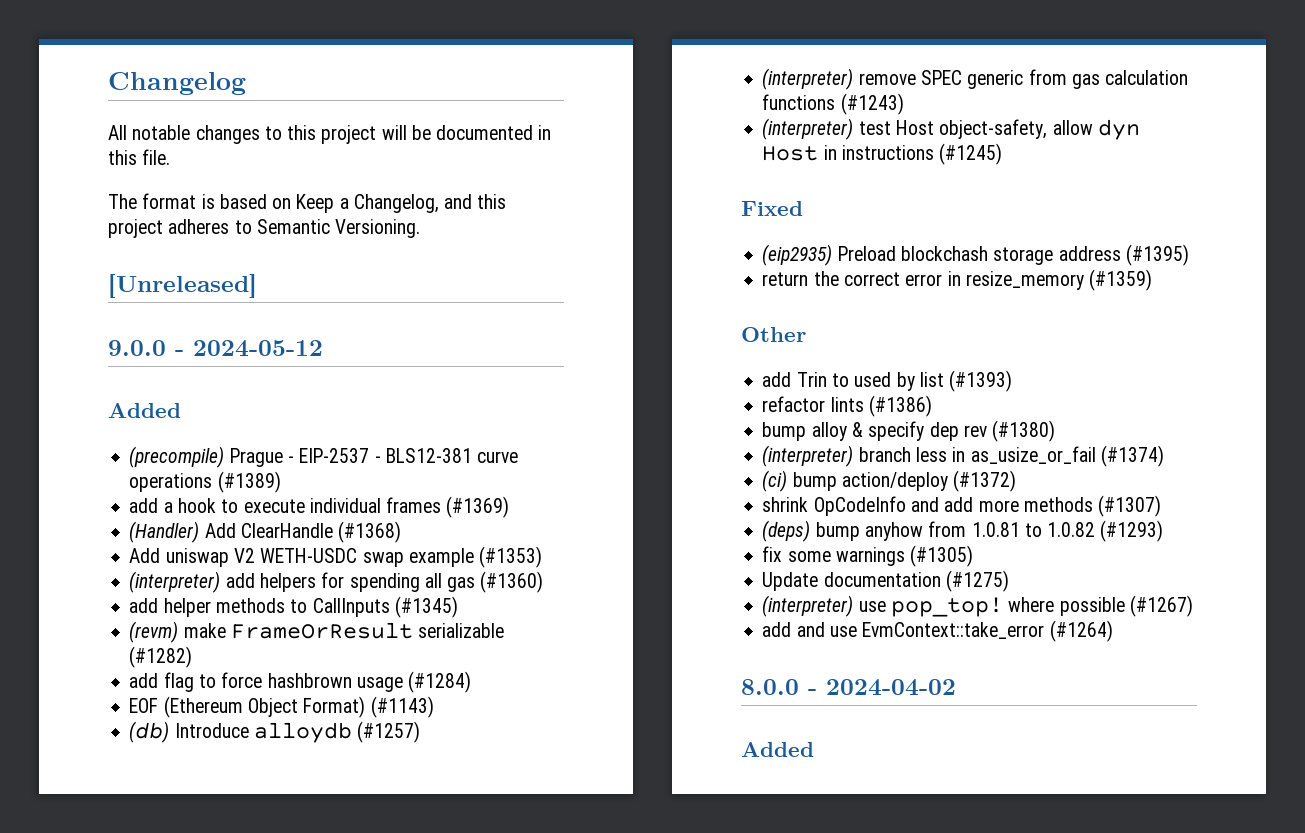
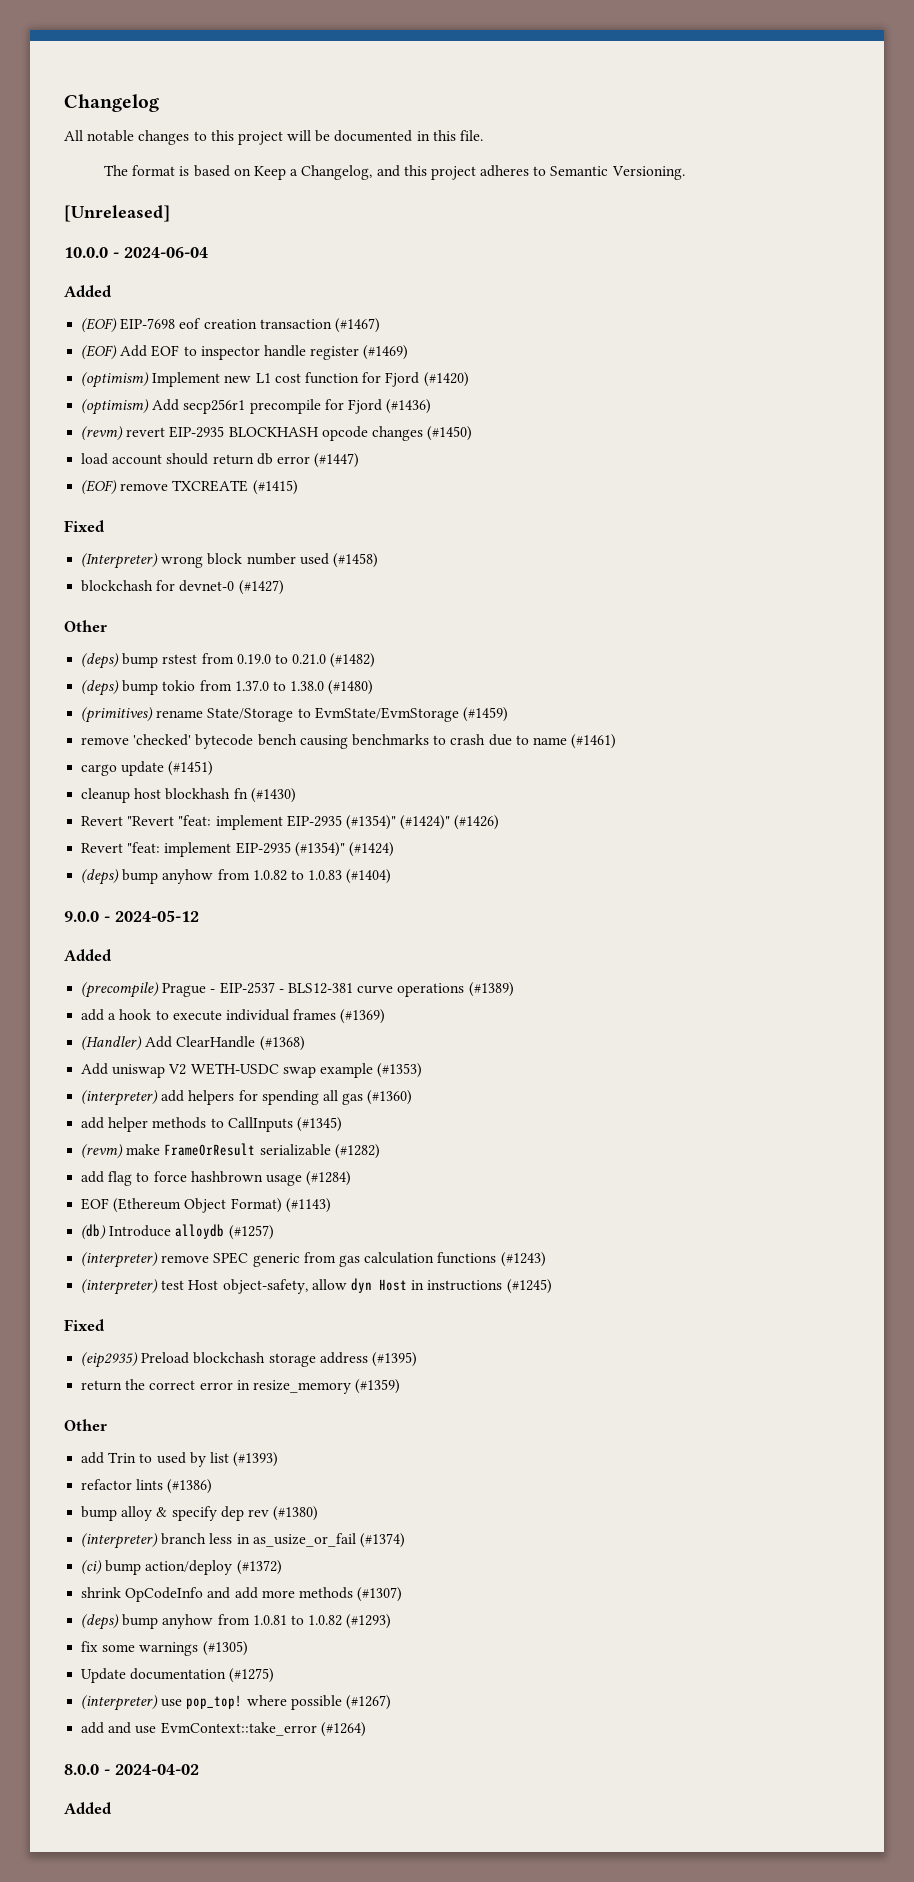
+ 10.0.0 - 2024-06-04
+ Added
+ (EOF) EIP-7698 eof creation transaction (#1467)
+ (EOF) Add EOF to inspector handle register (#1469)
+ (optimism) Implement new L1 cost function for Fjord (#1420)
+ (optimism) Add secp256r1 precompile for Fjord (#1436)
+ (revm) revert EIP-2935 BLOCKHASH opcode changes (#1450)
+ load account should return db error (#1447)
+ (EOF) remove TXCREATE (#1415)
+ Fixed
+ (Interpreter) wrong block number used (#1458)
+ blockchash for devnet-0 (#1427)
+ Other
+ (deps) bump rstest from 0.19.0 to 0.21.0 (#1482)
+ (deps) bump tokio from 1.37.0 to 1.38.0 (#1480)
+ (primitives) rename State/Storage to EvmState/EvmStorage (#1459)
+ remove 'checked' bytecode bench causing benchmarks to crash due to name (#1461)
+ cargo update (#1451)
+ cleanup host blockhash fn (#1430)
+ Revert "Revert "feat: implement EIP-2935 (#1354)" (#1424)" (#1426)
+ Revert "feat: implement EIP-2935 (#1354)" (#1424)
+ (deps) bump anyhow from 1.0.82 to 1.0.83 (#1404)

